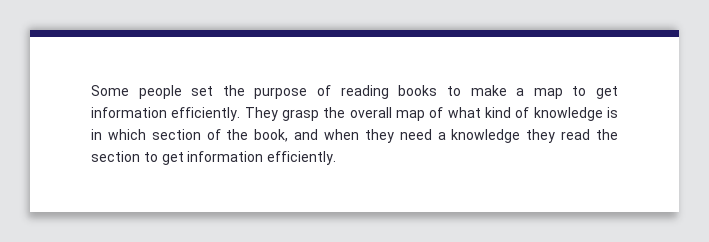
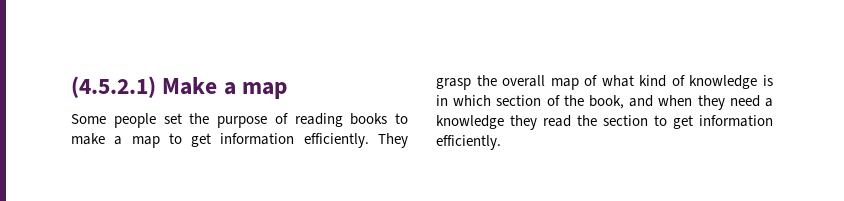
+ (4.5.2.1) Make a map

